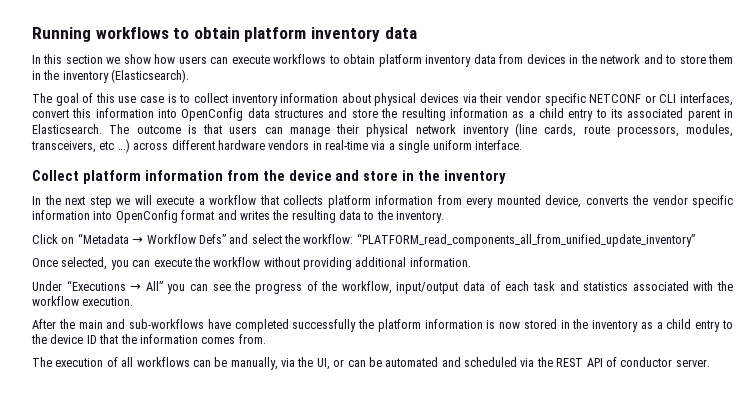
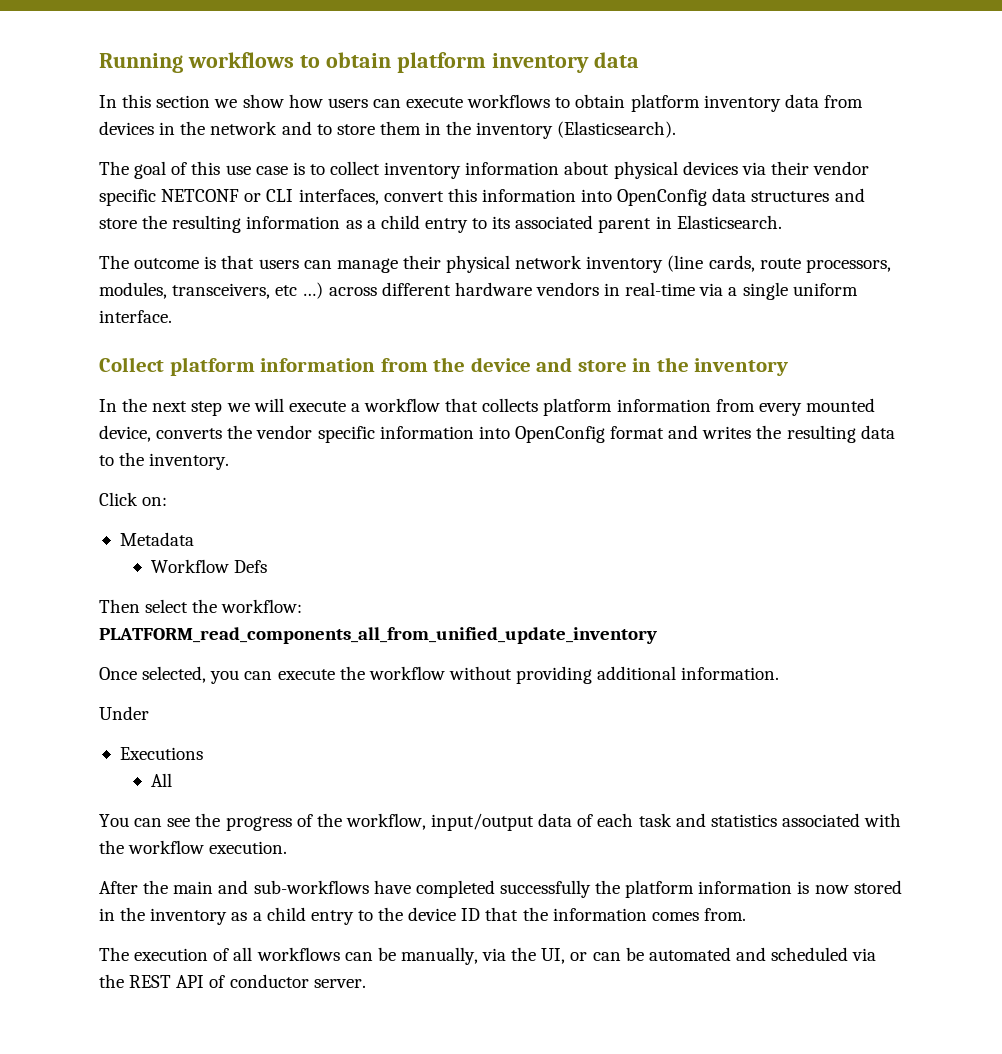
- The goal of this use case is to collect inventory information about physical devices via their vendor specific NETCONF or CLI interfaces, convert this information into OpenConfig data structures and store the resulting information as a child entry to its associated parent in Elasticsearch. The outcome is that users can manage their physical network inventory (line cards, route processors, modules, transceivers, etc …) across different hardware vendors in real-time via a single uniform interface.
+ The goal of this use case is to collect inventory information about physical devices via their vendor specific NETCONF or CLI interfaces, convert this information into OpenConfig data structures and store the resulting information as a child entry to its associated parent in Elasticsearch.
+ The outcome is that users can manage their physical network inventory (line cards, route processors, modules, transceivers, etc …) across different hardware vendors in real-time via a single uniform interface.
- Click on “Metadata → Workflow Defs” and select the workflow: “PLATFORM_read_components_all_from_unified_update_inventory”
+ Click on:
+ Metadata
+ Workflow Defs
+ Then select the workflow:
+ PLATFORM_read_components_all_from_unified_update_inventory
- Under “Executions → All” you can see the progress of the workflow, input/output data of each task and statistics associated with the workflow execution.
+ Under
+ Executions
+ All
+ You can see the progress of the workflow, input/output data of each task and statistics associated with the workflow execution.

